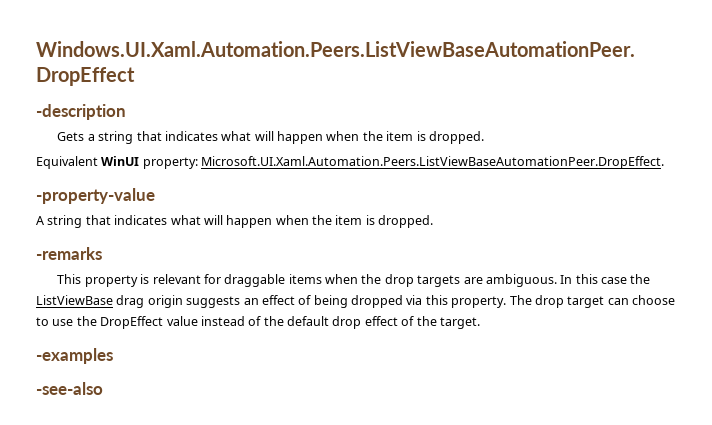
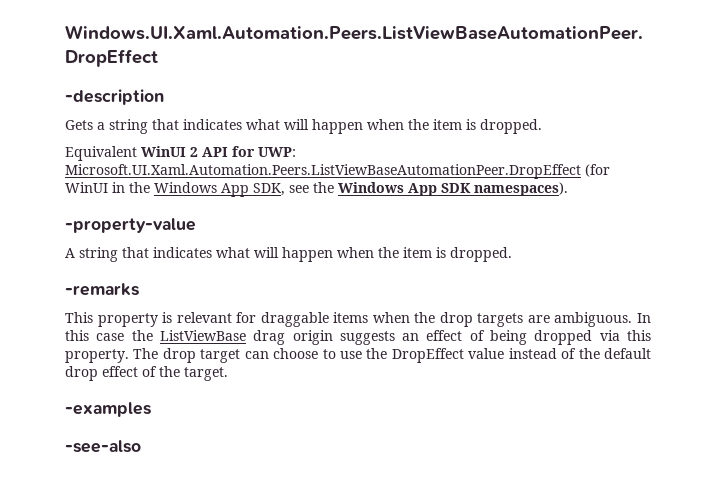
- Equivalent WinUI property: Microsoft.UI.Xaml.Automation.Peers.ListViewBaseAutomationPeer.DropEffect.
+ Equivalent WinUI 2 API for UWP: Microsoft.UI.Xaml.Automation.Peers.ListViewBaseAutomationPeer.DropEffect (for WinUI in the Windows App SDK, see the Windows App SDK namespaces).

